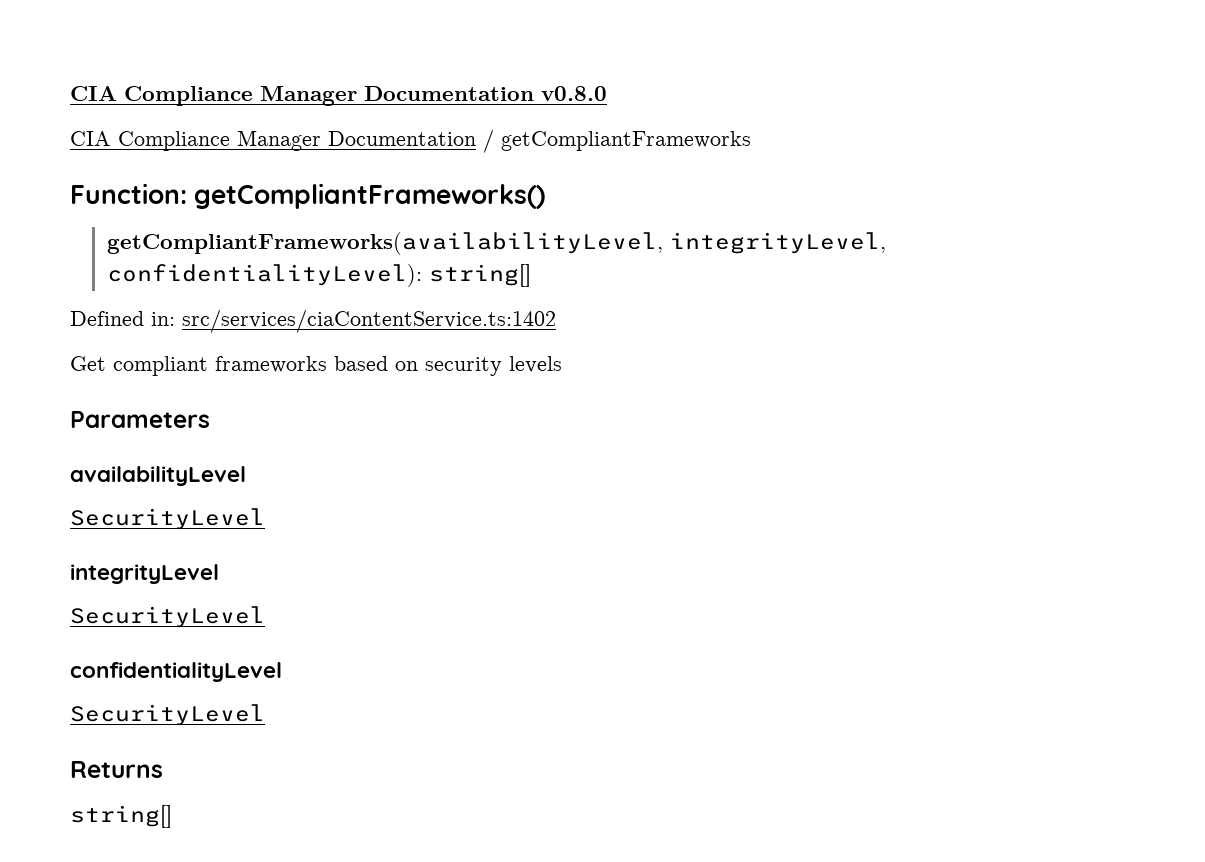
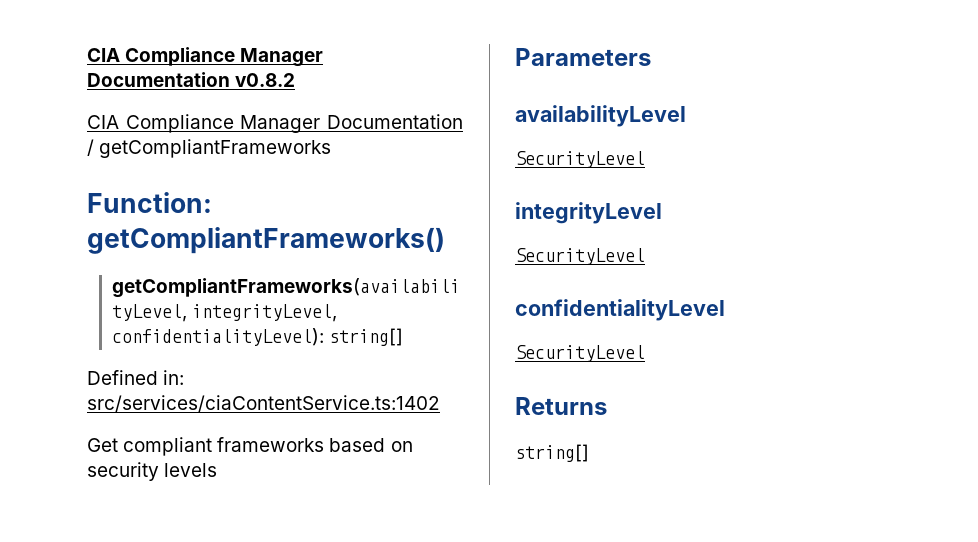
- CIA Compliance Manager Documentation v0.8.0
+ CIA Compliance Manager Documentation v0.8.2

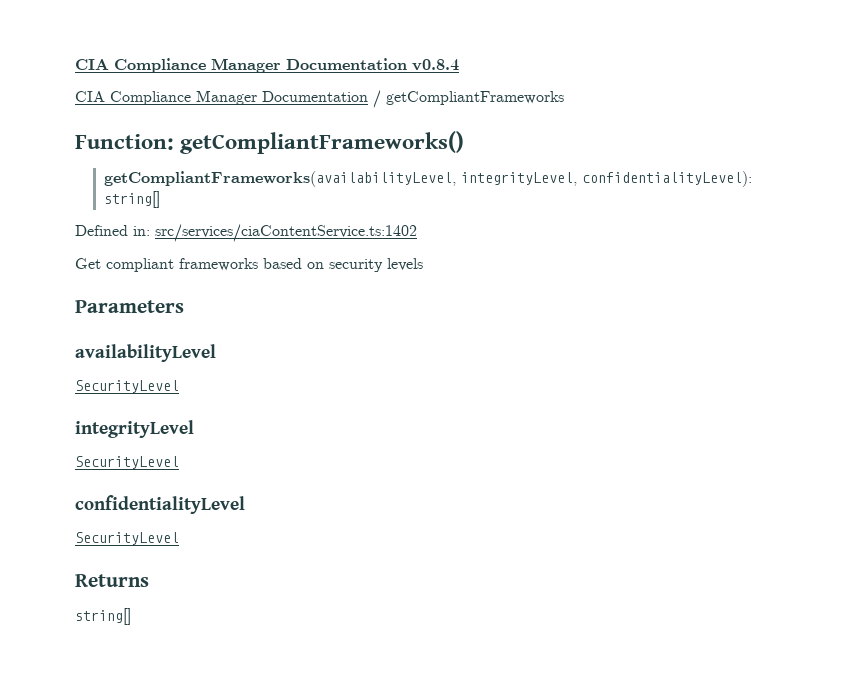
- CIA Compliance Manager Documentation v0.8.2
+ CIA Compliance Manager Documentation v0.8.4

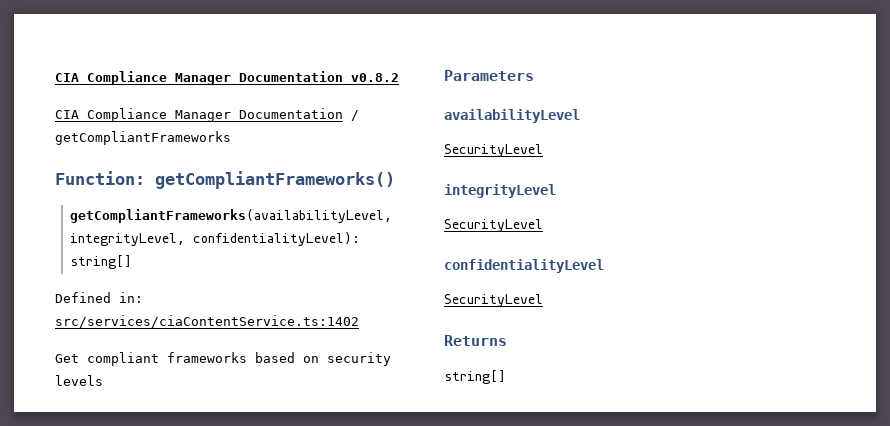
- CIA Compliance Manager Documentation v0.8.4
+ CIA Compliance Manager Documentation v0.8.2

